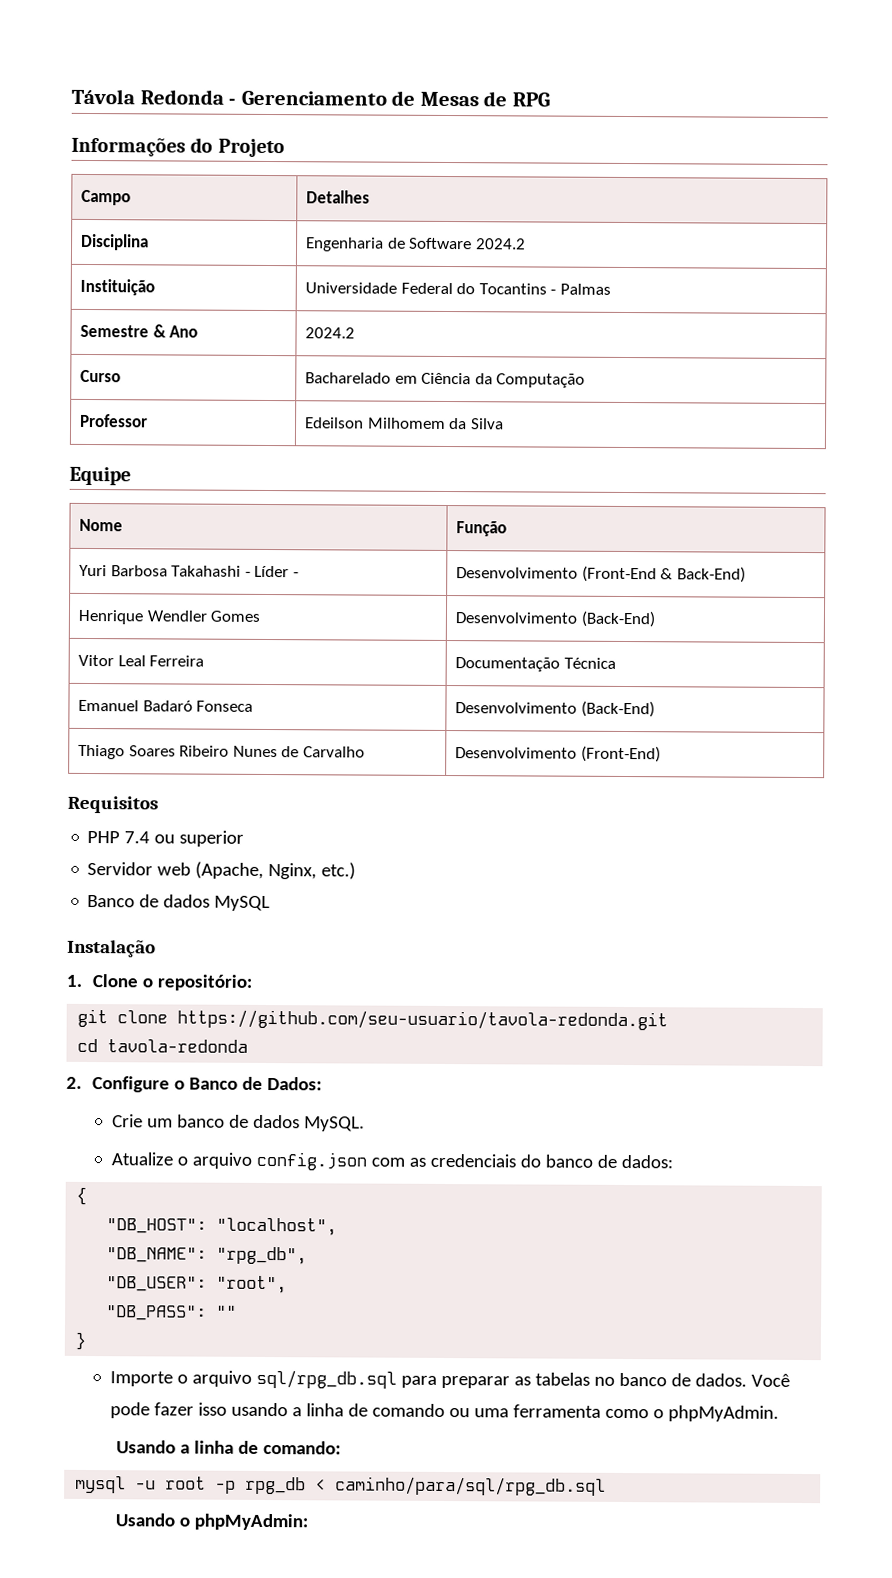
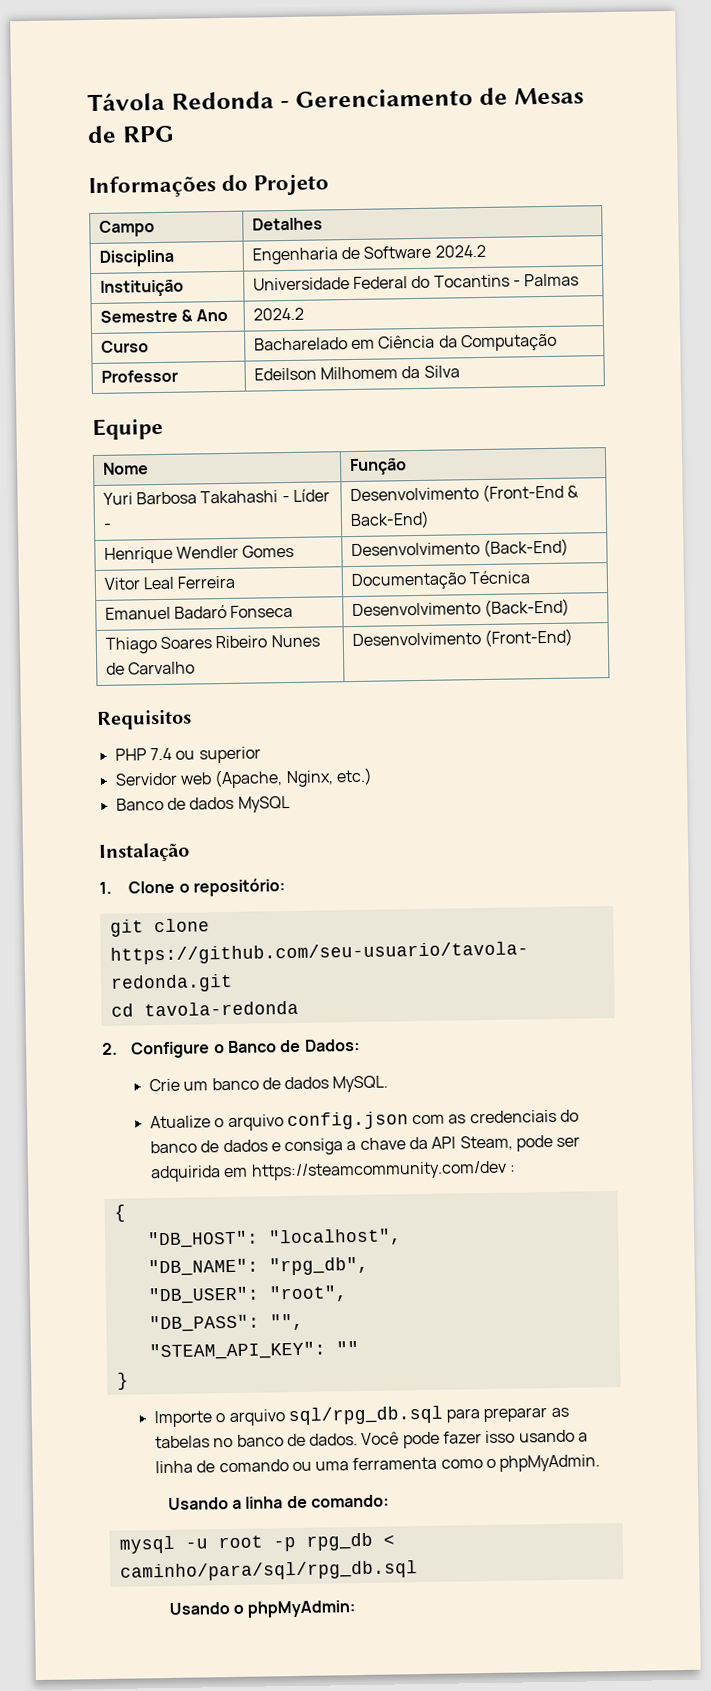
- Atualize o arquivo config.json com as credenciais do banco de dados:
+ Atualize o arquivo config.json com as credenciais do banco de dados e consiga a chave da API Steam, pode ser adquirida em https://steamcommunity.com/dev :
- "DB_PASS": ""
+ "DB_PASS": "",
+ "STEAM_API_KEY": ""

